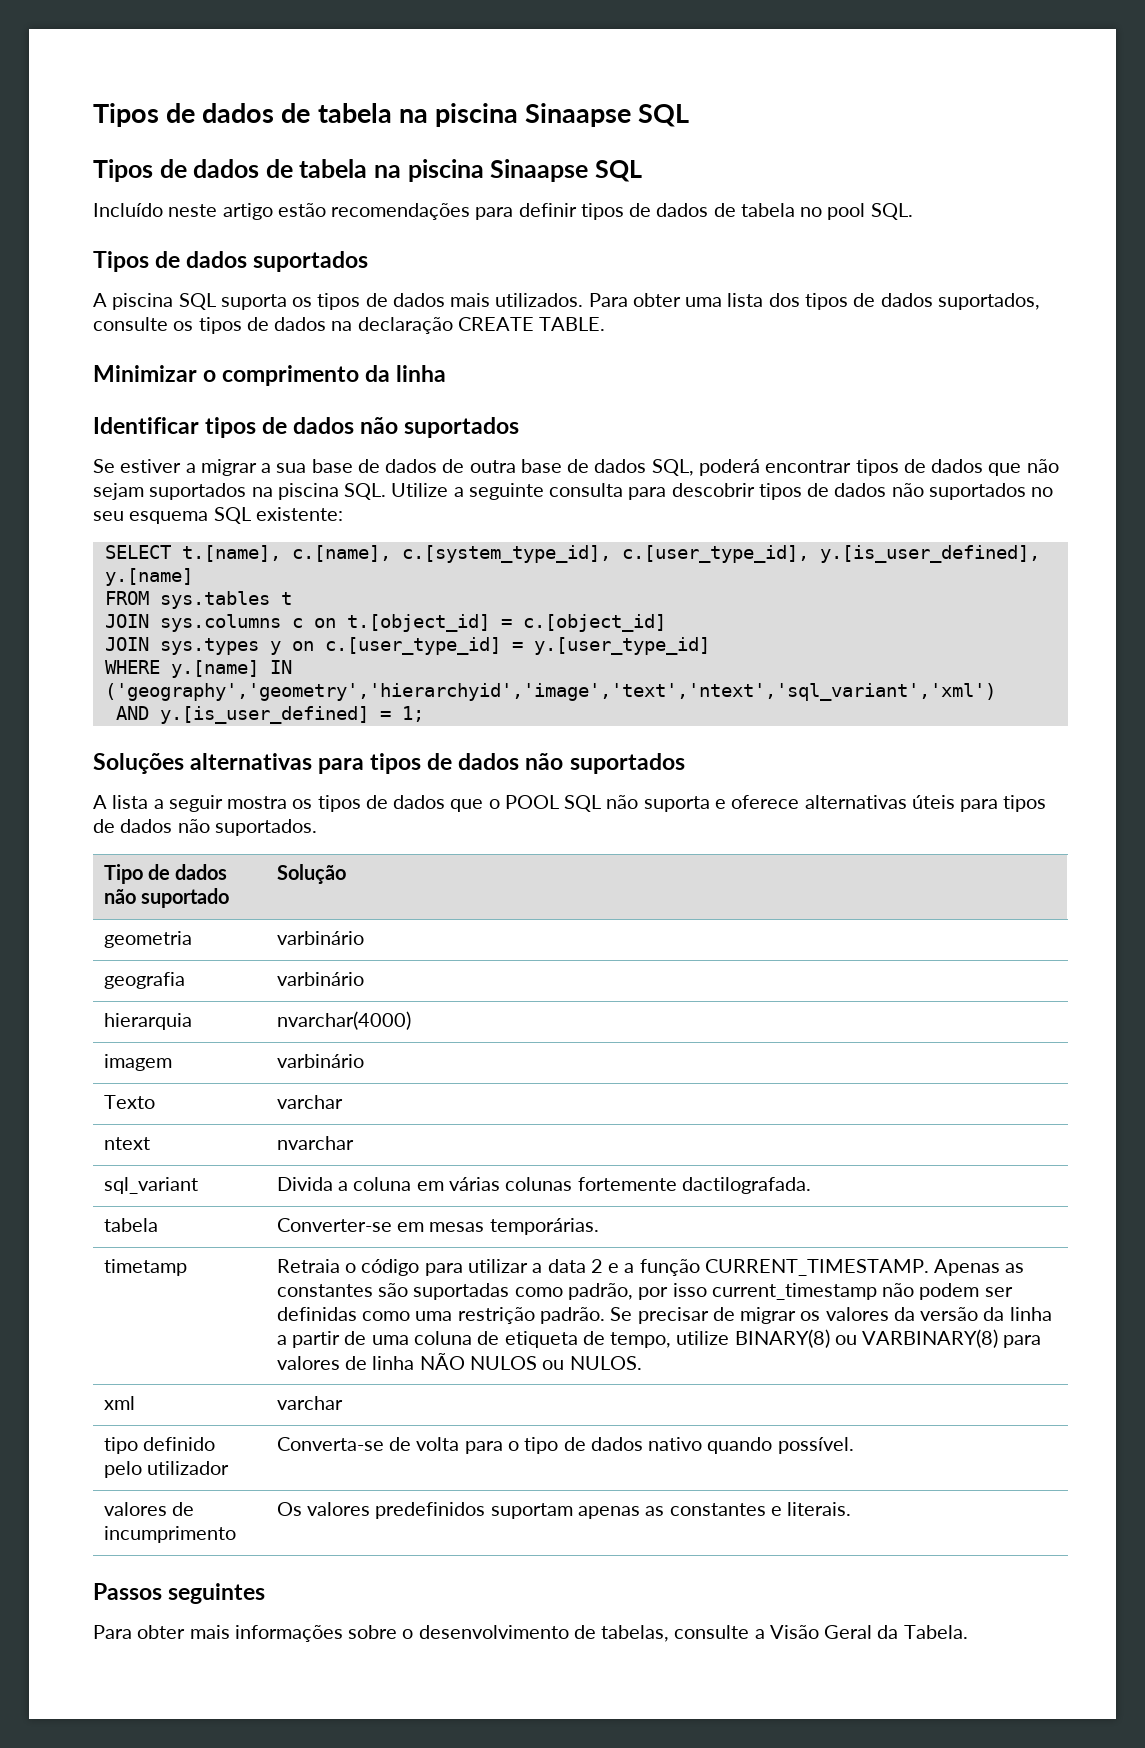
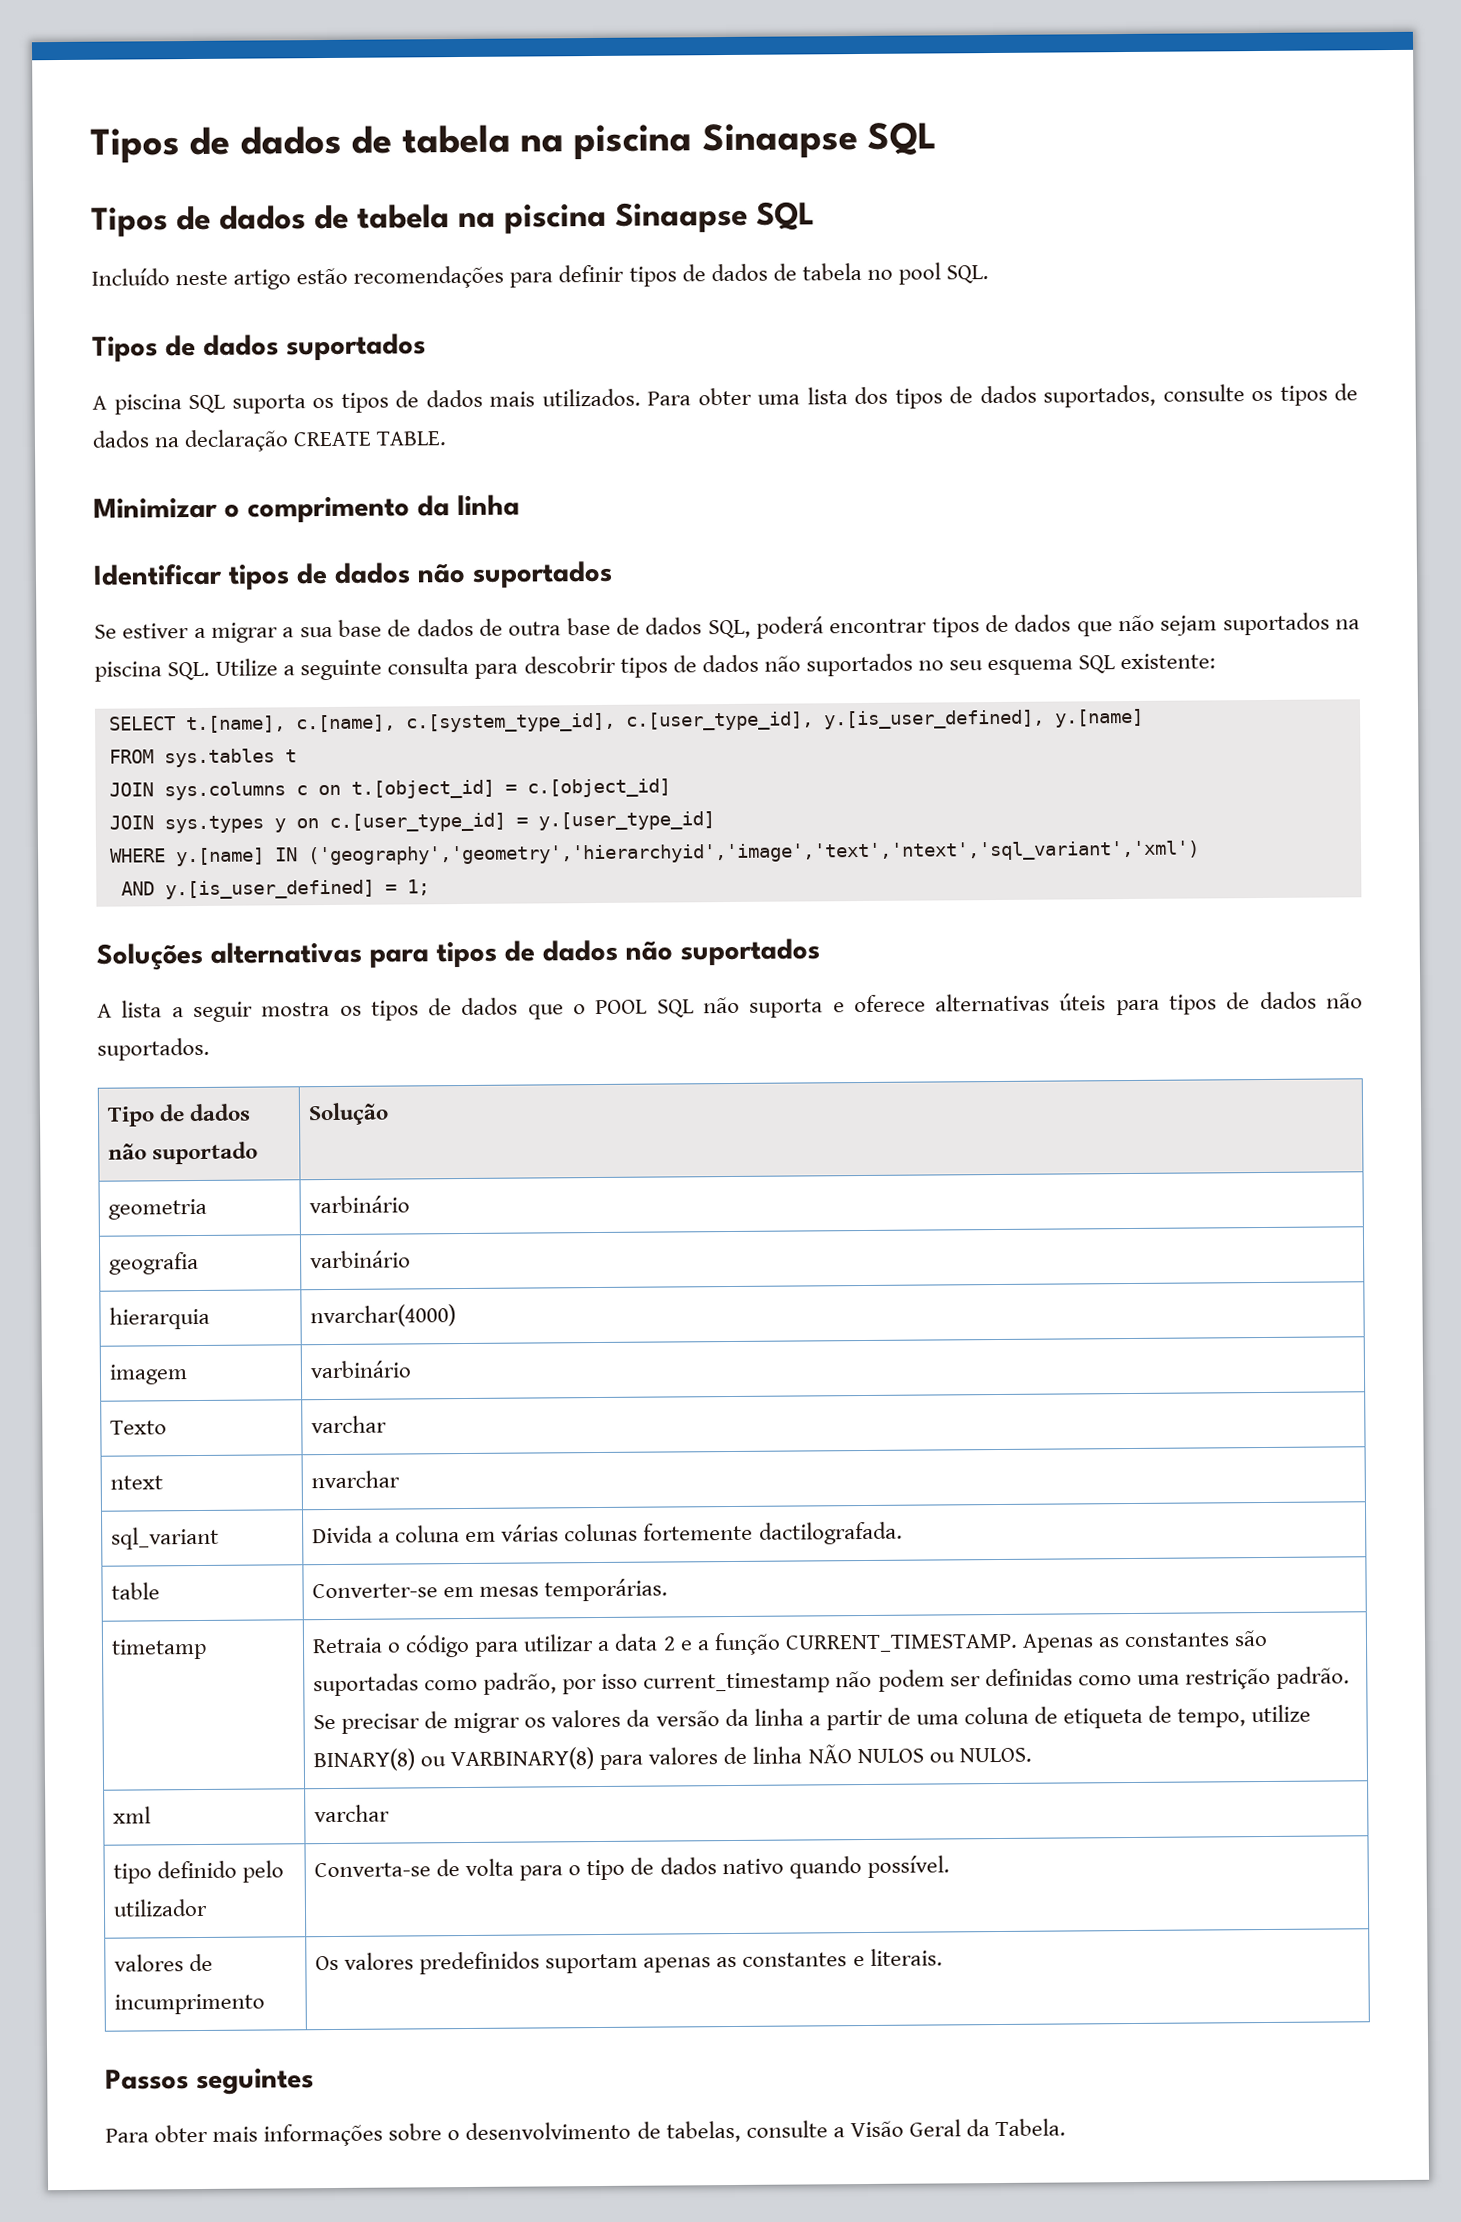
- tabela | Converter-se em mesas temporárias.
+ table | Converter-se em mesas temporárias.

